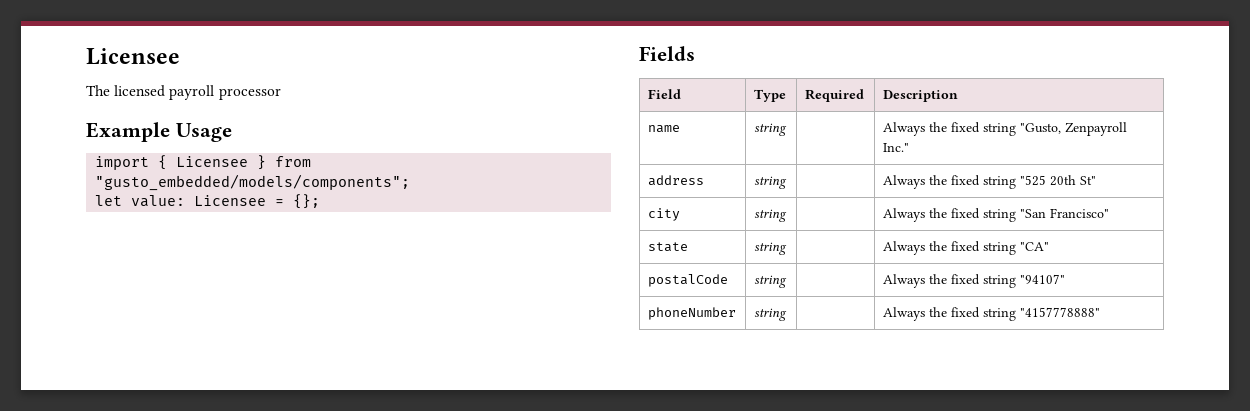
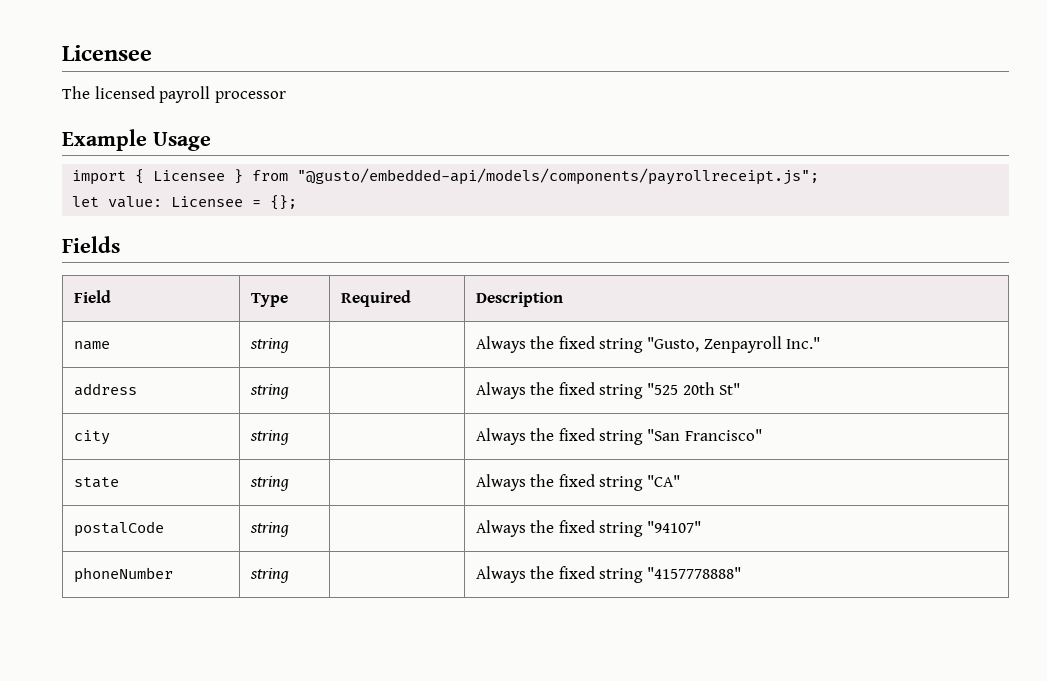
- import { Licensee } from "gusto_embedded/models/components";
+ import { Licensee } from "@gusto/embedded-api/models/components/payrollreceipt.js";

